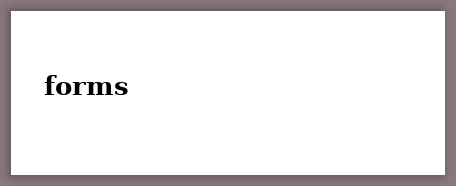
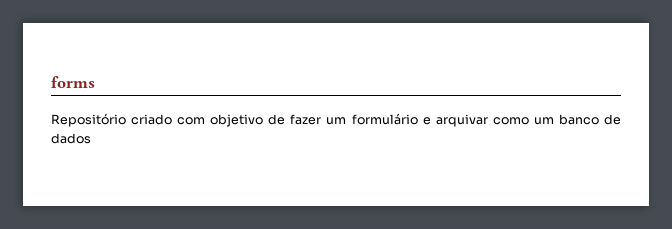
+ Repositório criado com objetivo de fazer um formulário e arquivar como um banco de dados

